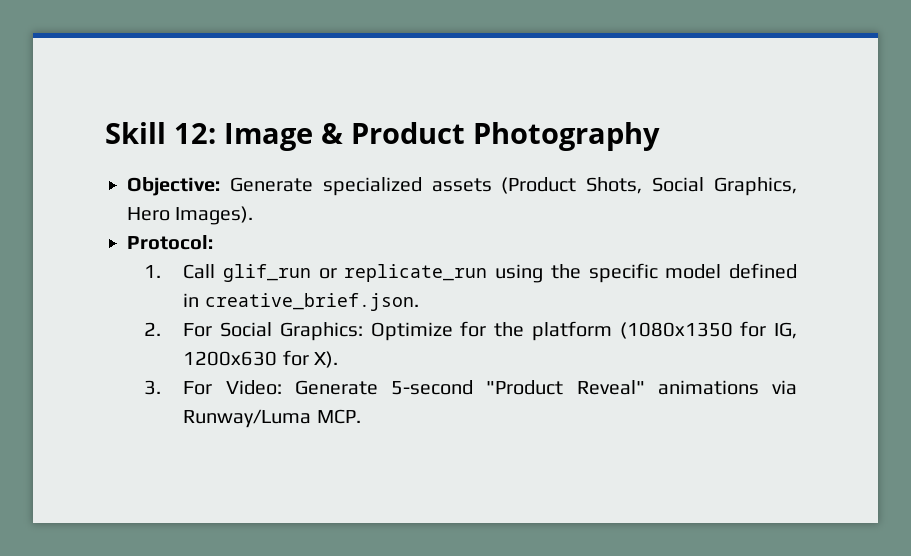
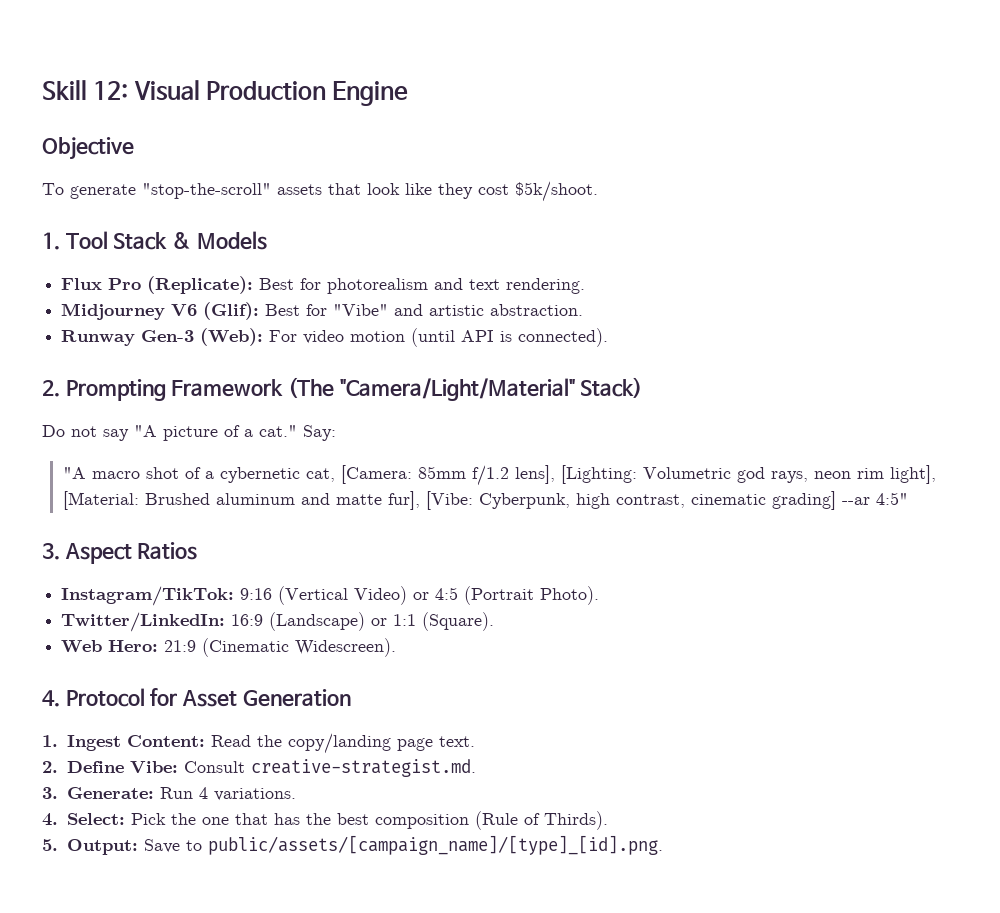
- Skill 12: Image & Product Photography
- Objective: Generate specialized assets (Product Shots, Social Graphics, Hero Images).
- Protocol:
- 1. Call glif_run or replicate_run using the specific model defined in creative_brief.json.
- 2. For Social Graphics: Optimize for the platform (1080x1350 for IG, 1200x630 for X).
- 3. For Video: Generate 5-second "Product Reveal" animations via Runway/Luma MCP.
+ Skill 12: Visual Production Engine
+ Objective
+ To generate "stop-the-scroll" assets that look like they cost $5k/shoot.
+ 1. Tool Stack & Models
+ Flux Pro (Replicate): Best for photorealism and text rendering.
+ Midjourney V6 (Glif): Best for "Vibe" and artistic abstraction.
+ Runway Gen-3 (Web): For video motion (until API is connected).
+ 2. Prompting Framework (The "Camera/Light/Material" Stack)
+ Do not say "A picture of a cat." Say:
+ "A macro shot of a cybernetic cat, [Camera: 85mm f/1.2 lens], [Lighting: Volumetric god rays, neon rim light], [Material: Brushed aluminum and matte fur], [Vibe: Cyberpunk, high contrast, cinematic grading] --ar 4:5"
+ 3. Aspect Ratios
+ Instagram/TikTok: 9:16 (Vertical Video) or 4:5 (Portrait Photo).
+ Twitter/LinkedIn: 16:9 (Landscape) or 1:1 (Square).
+ Web Hero: 21:9 (Cinematic Widescreen).
+ 4. Protocol for Asset Generation
+ 1. Ingest Content: Read the copy/landing page text.
+ 2. Define Vibe: Consult creative-strategist.md.
+ 3. Generate: Run 4 variations.
+ 4. Select: Pick the one that has the best composition (Rule of Thirds).
+ 5. Output: Save to public/assets/[campaign_name]/[type]_[id].png.

